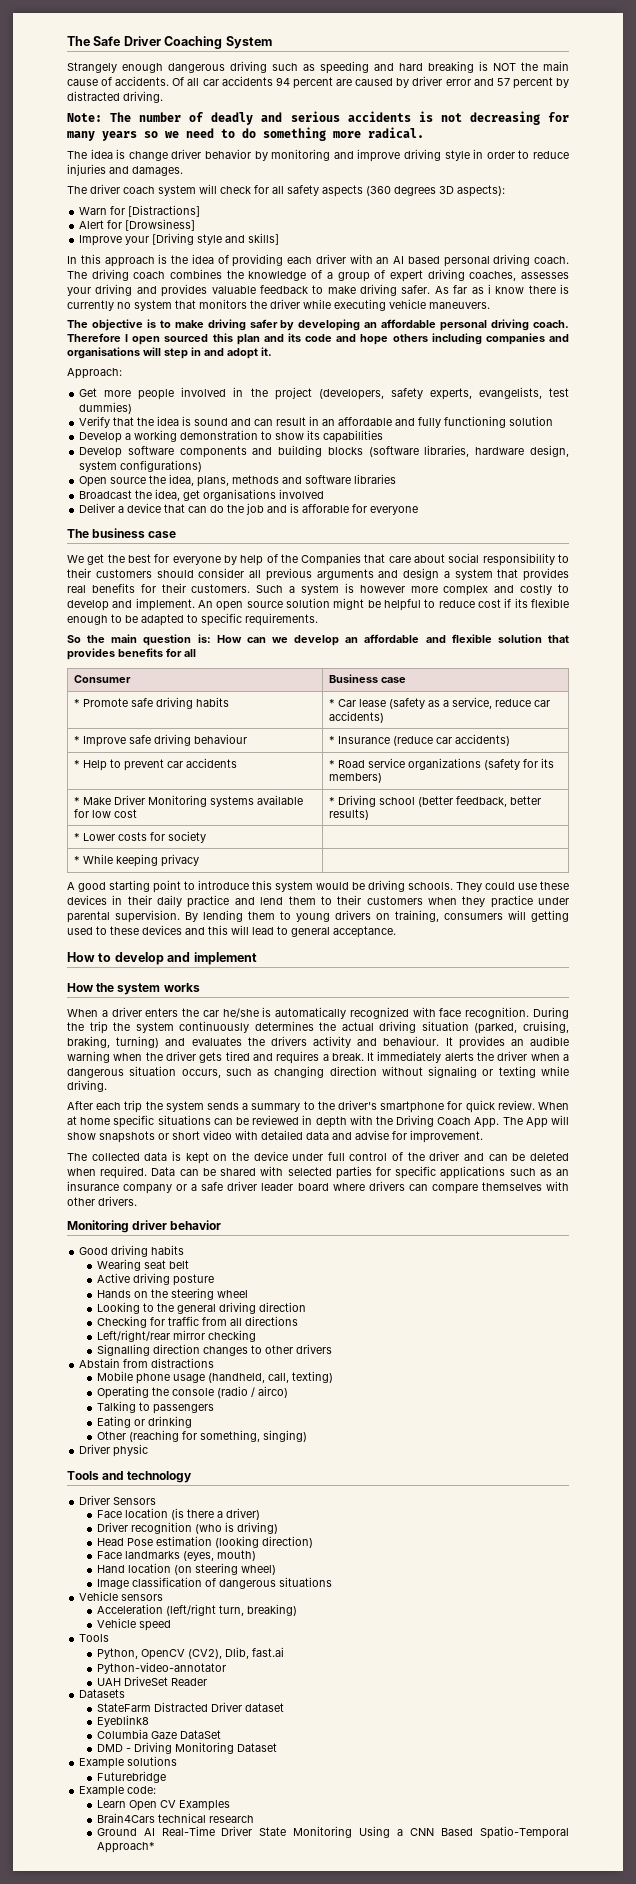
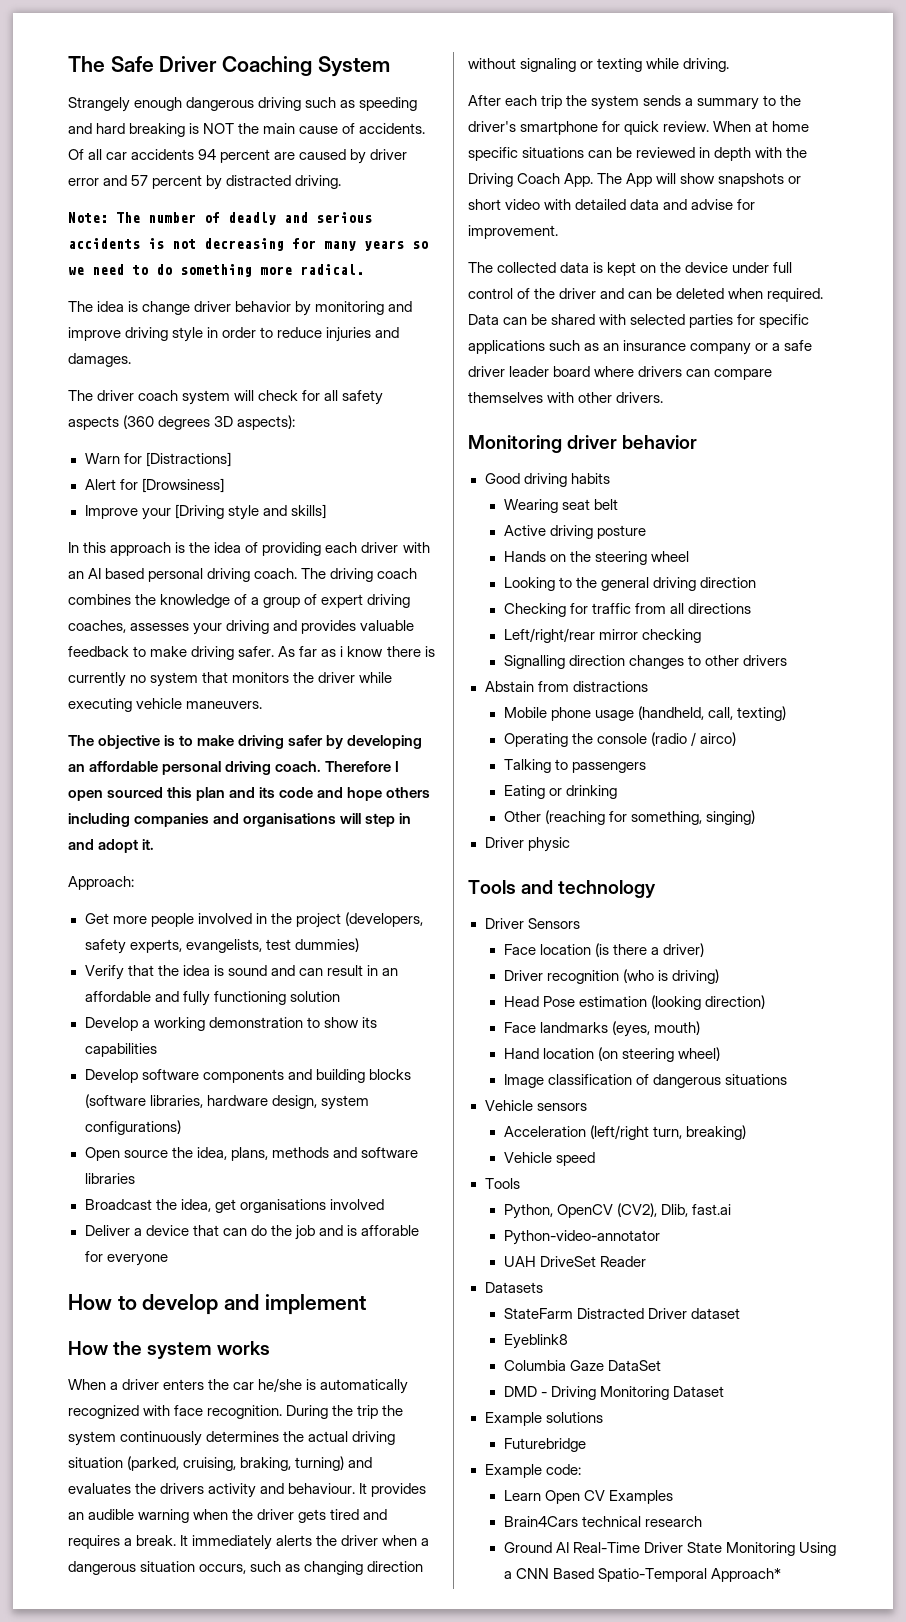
- The business case
- We get the best for everyone by help of the Companies that care about social responsibility to their customers should consider all previous arguments and design a system that provides real benefits for their customers. Such a system is however more complex and costly to develop and implement. An open source solution might be helpful to reduce cost if its flexible enough to be adapted to specific requirements.
- So the main question is: How can we develop an affordable and flexible solution that provides benefits for all
- Consumer | Business case
- * Promote safe driving habits | * Car lease (safety as a service, reduce car accidents)
- * Improve safe driving behaviour | * Insurance (reduce car accidents)
- * Help to prevent car accidents | * Road service organizations (safety for its members)
- * Make Driver Monitoring systems available for low cost | * Driving school (better feedback, better results)
- * Lower costs for society |
- * While keeping privacy |
- A good starting point to introduce this system would be driving schools. They could use these devices in their daily practice and lend them to their customers when they practice under parental supervision. By lending them to young drivers on training, consumers will getting used to these devices and this will lead to general acceptance.

